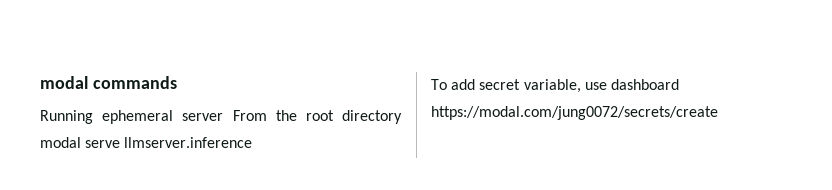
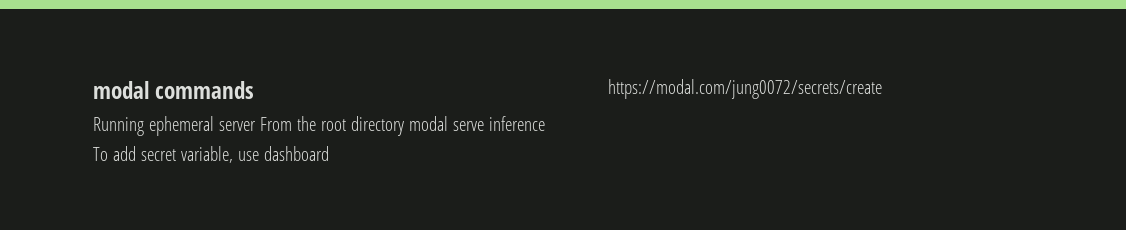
- Running ephemeral server From the root directory modal serve llmserver.inference
+ Running ephemeral server From the root directory modal serve inference

